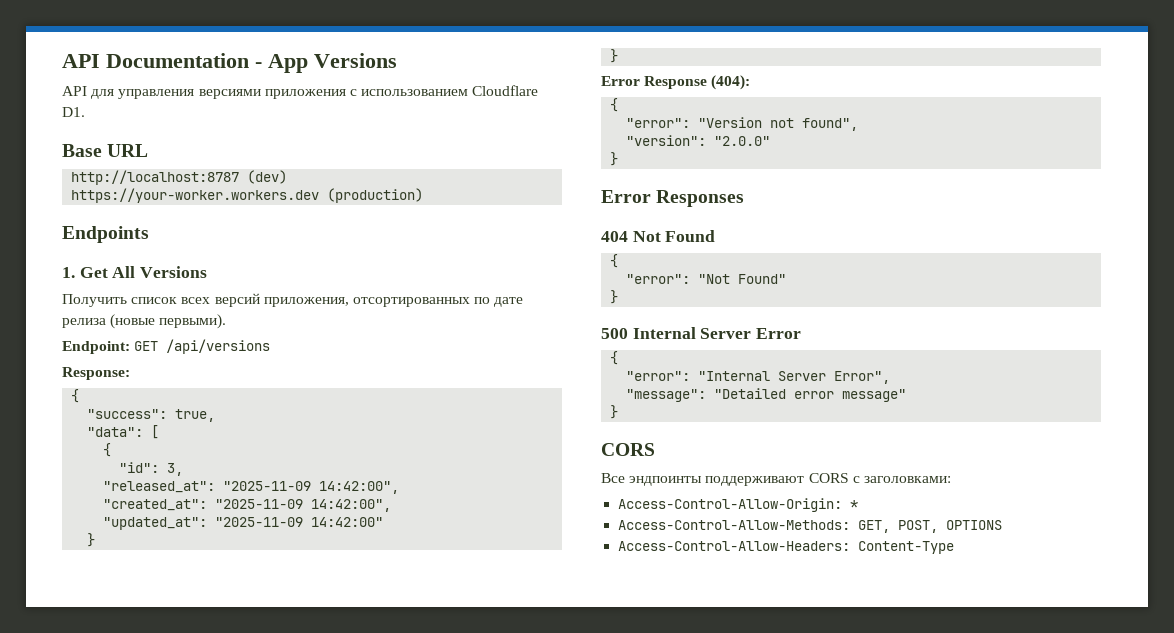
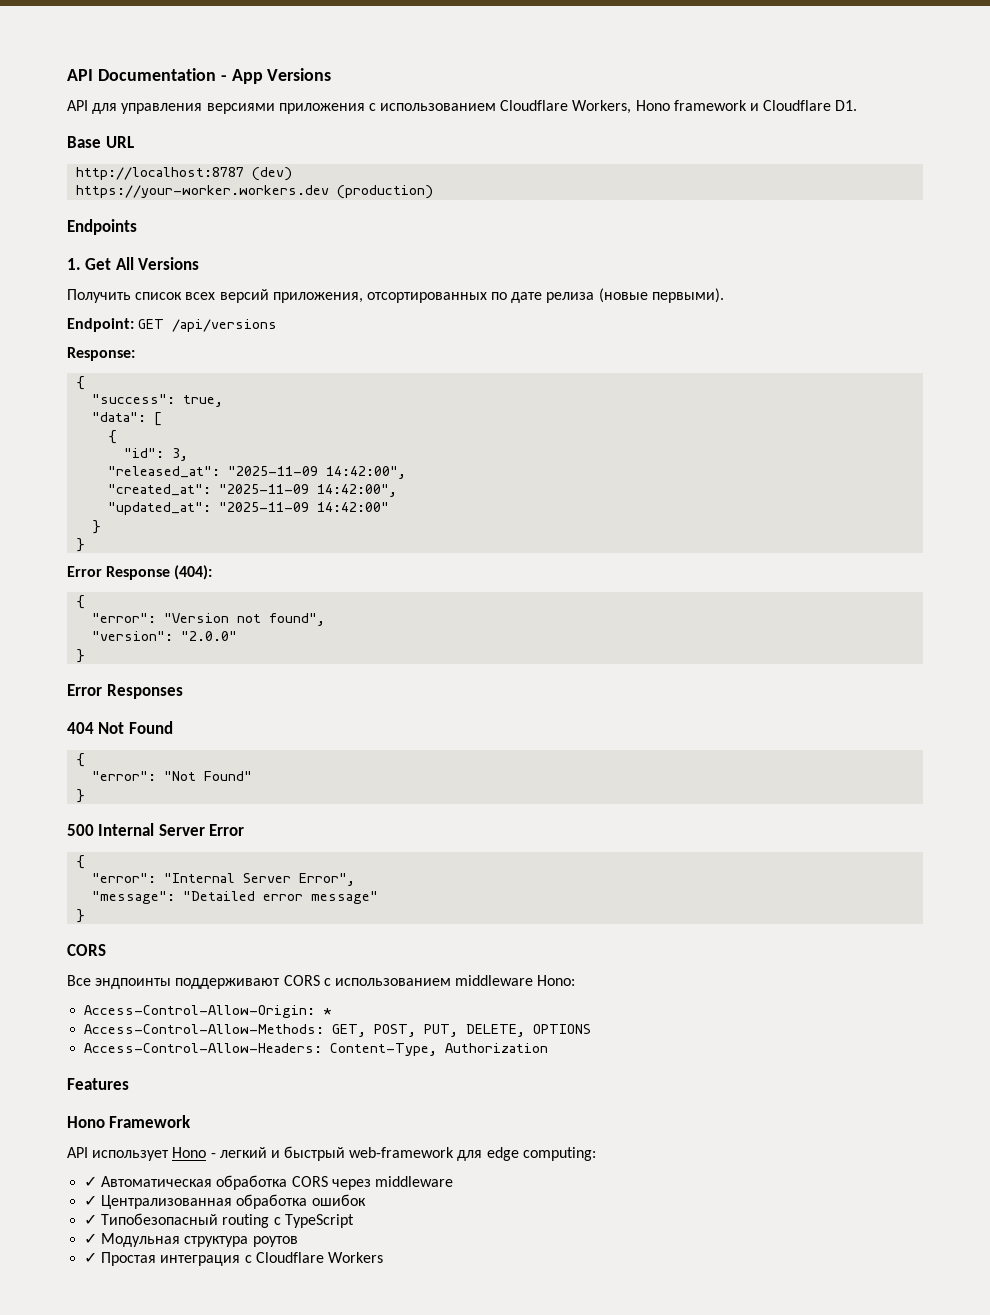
- API для управления версиями приложения с использованием Cloudflare D1.
+ API для управления версиями приложения с использованием Cloudflare Workers, Hono framework и Cloudflare D1.
- Все эндпоинты поддерживают CORS с заголовками:
+ Все эндпоинты поддерживают CORS с использованием middleware Hono:
- Access-Control-Allow-Methods: GET, POST, OPTIONS
+ Access-Control-Allow-Methods: GET, POST, PUT, DELETE, OPTIONS
- Access-Control-Allow-Headers: Content-Type
+ Access-Control-Allow-Headers: Content-Type, Authorization
+ Features
+ Hono Framework
+ API использует Hono - легкий и быстрый web-framework для edge computing:
+ ✓ Автоматическая обработка CORS через middleware
+ ✓ Централизованная обработка ошибок
+ ✓ Типобезопасный routing с TypeScript
+ ✓ Модульная структура роутов
+ ✓ Простая интеграция с Cloudflare Workers

